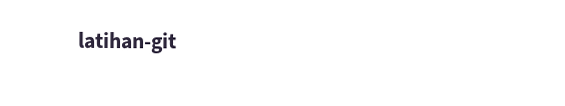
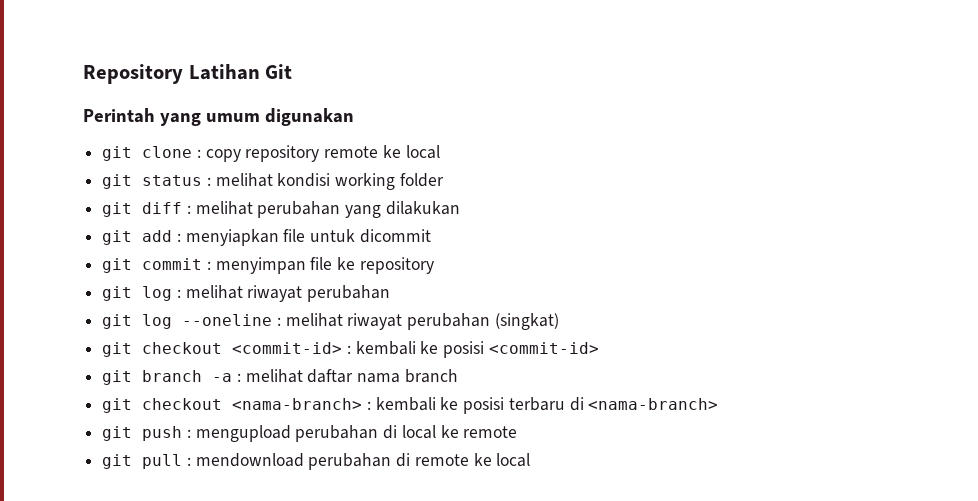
- latihan-git
+ Repository Latihan Git
+ Perintah yang umum digunakan
+ git clone : copy repository remote ke local
+ git status : melihat kondisi working folder
+ git diff : melihat perubahan yang dilakukan
+ git add : menyiapkan file untuk dicommit
+ git commit : menyimpan file ke repository
+ git log : melihat riwayat perubahan
+ git log --oneline : melihat riwayat perubahan (singkat)
+ git checkout <commit-id> : kembali ke posisi <commit-id>
+ git branch -a : melihat daftar nama branch
+ git checkout <nama-branch> : kembali ke posisi terbaru di <nama-branch>
+ git push : mengupload perubahan di local ke remote
+ git pull : mendownload perubahan di remote ke local

